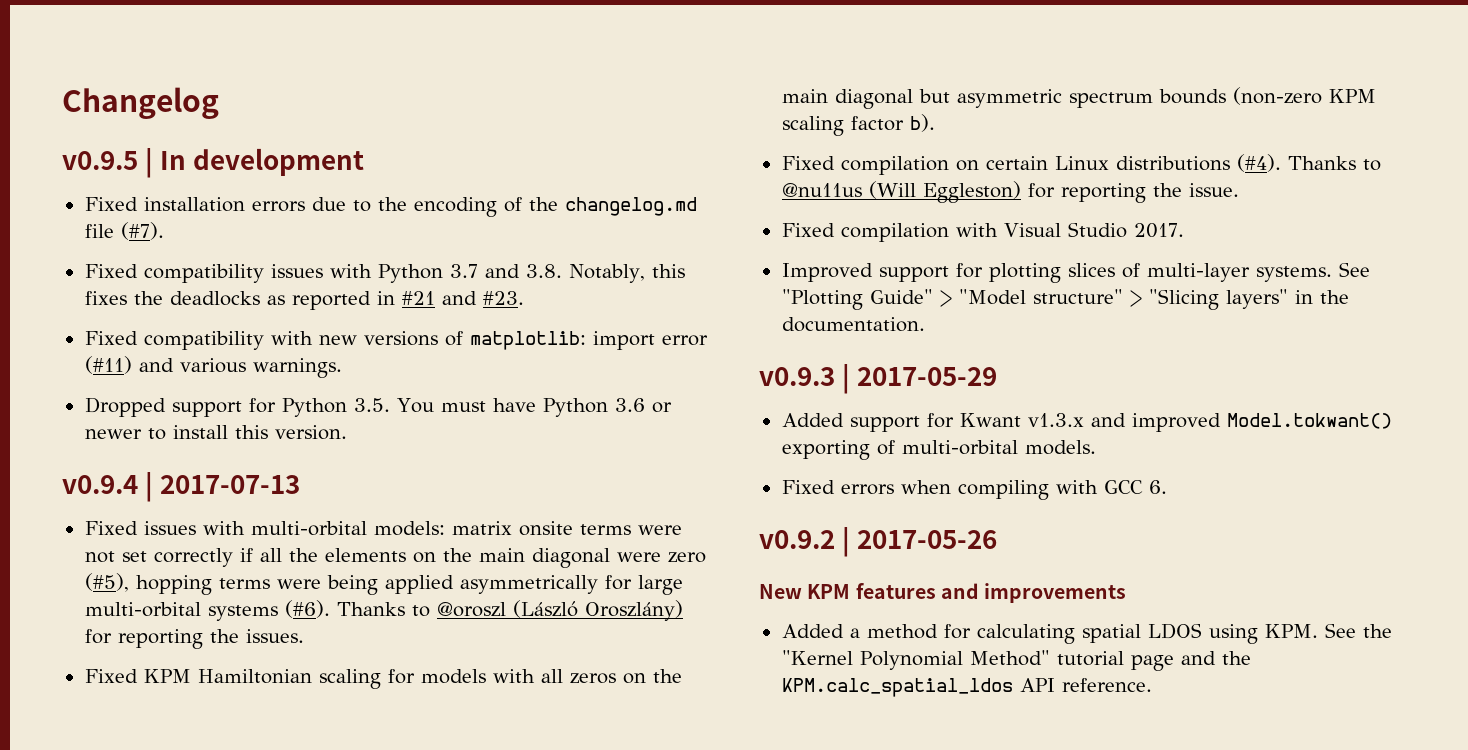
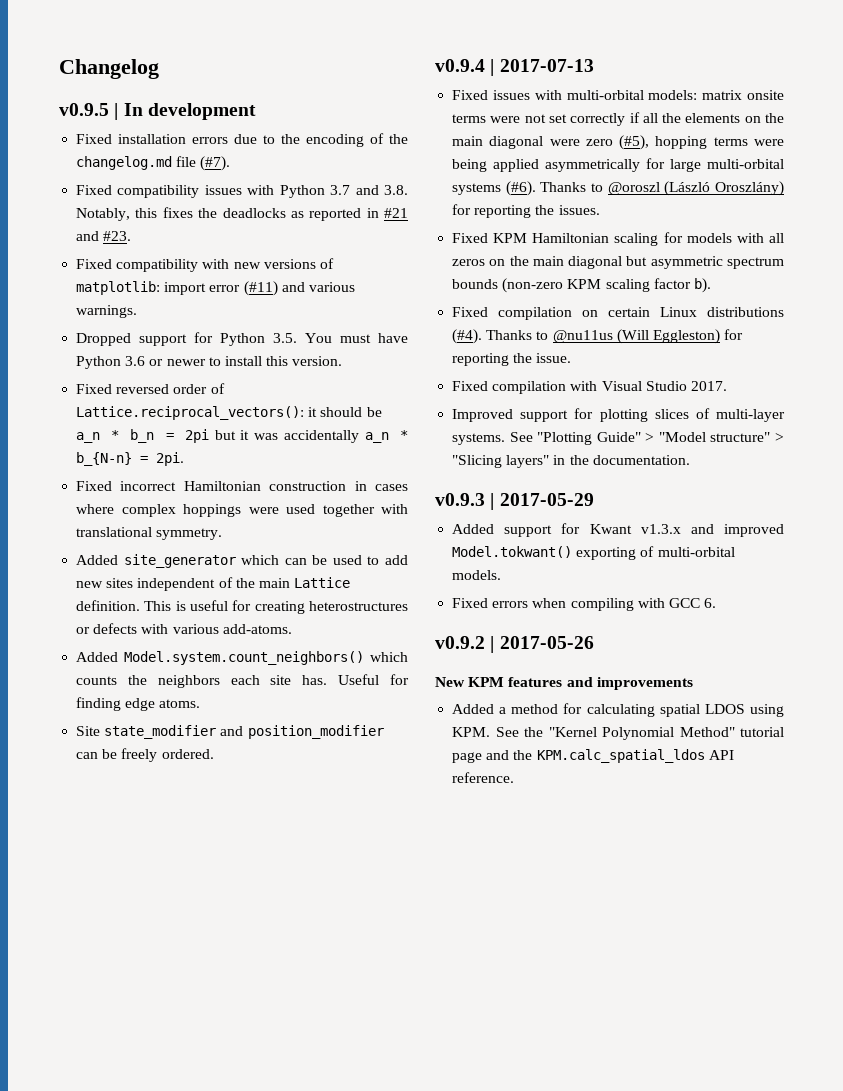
+ Fixed reversed order of Lattice.reciprocal_vectors(): it should be a_n * b_n = 2pi but it was accidentally a_n * b_{N-n} = 2pi.
+ Fixed incorrect Hamiltonian construction in cases where complex hoppings were used together with translational symmetry.
+ Added site_generator which can be used to add new sites independent of the main Lattice definition. This is useful for creating heterostructures or defects with various add-atoms.
+ Added Model.system.count_neighbors() which counts the neighbors each site has. Useful for finding edge atoms.
+ Site state_modifier and position_modifier can be freely ordered.

